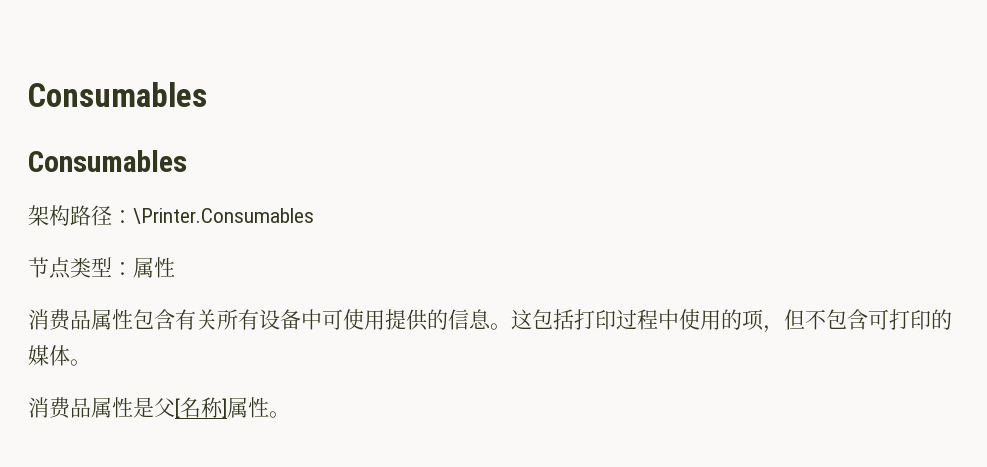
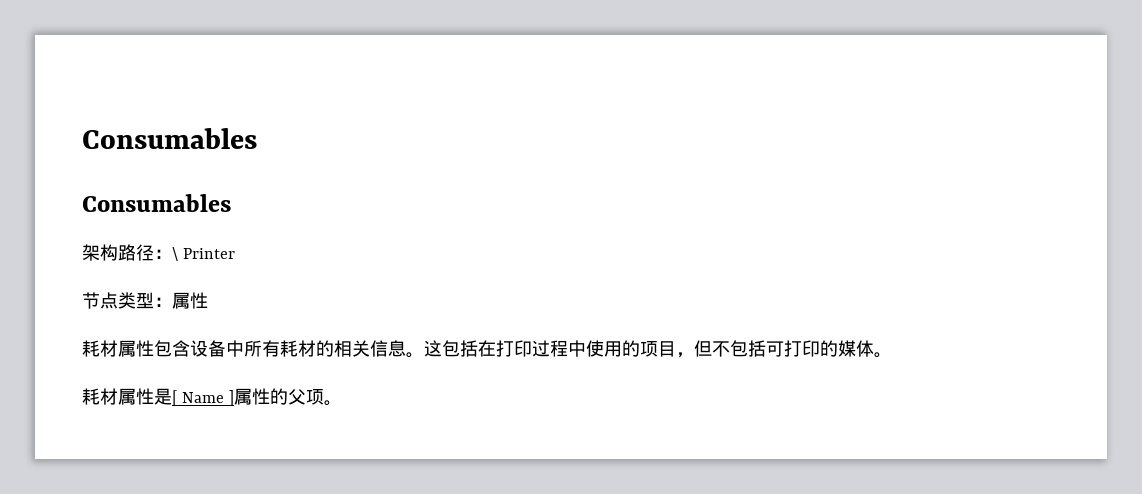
- 架构路径：\Printer.Consumables
+ 架构路径：\ Printer
- 消费品属性包含有关所有设备中可使用提供的信息。
+ 耗材属性包含设备中所有耗材的相关信息。
- 这包括打印过程中使用的项，但不包含可打印的媒体。
+ 这包括在打印过程中使用的项目，但不包括可打印的媒体。
- 消费品属性是父[名称]属性。
+ 耗材属性是[ Name ]属性的父项。

